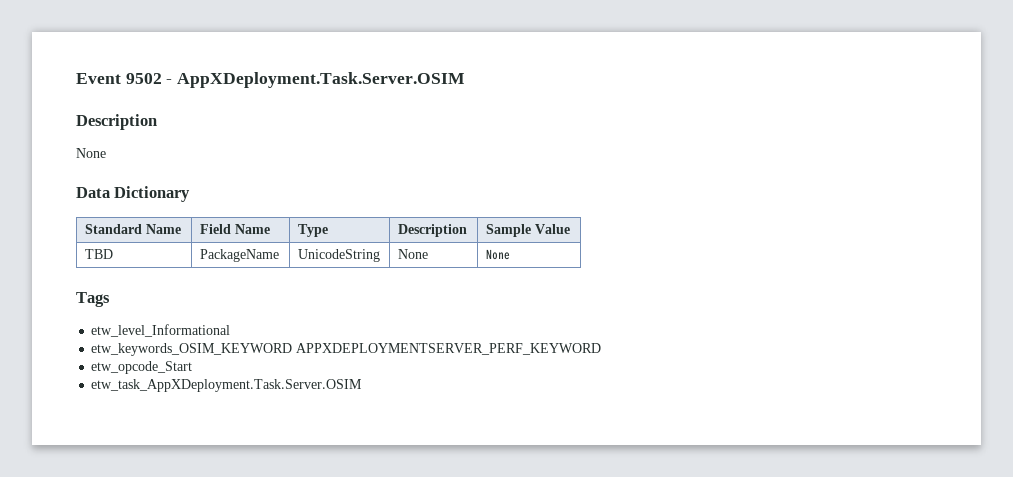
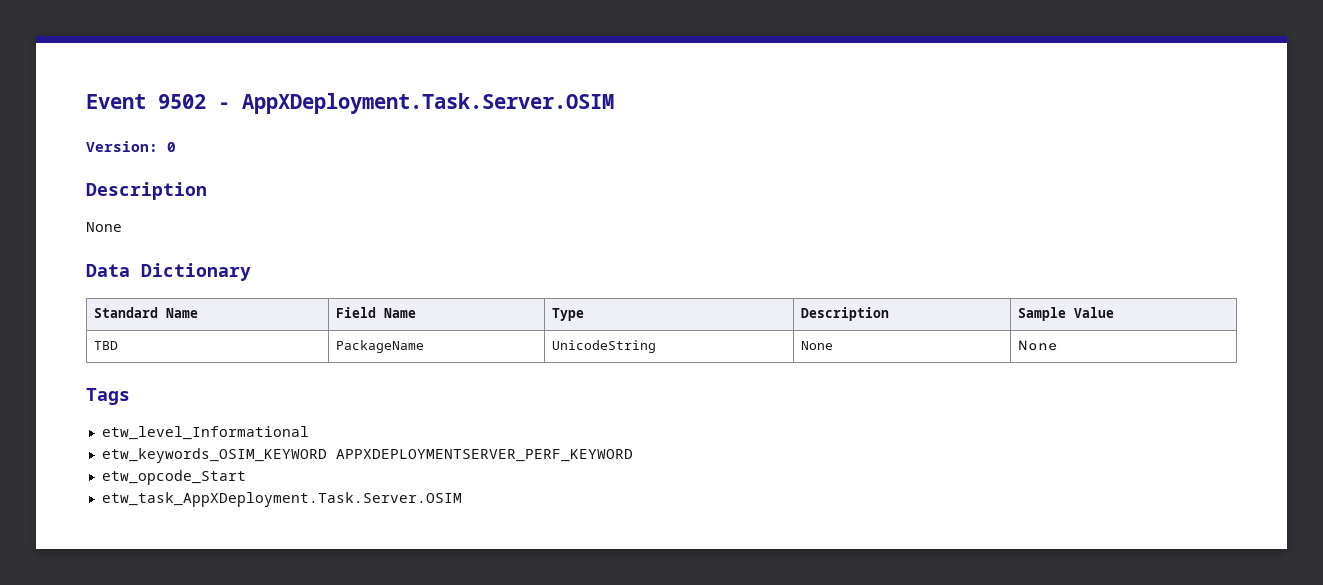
+ Version: 0

